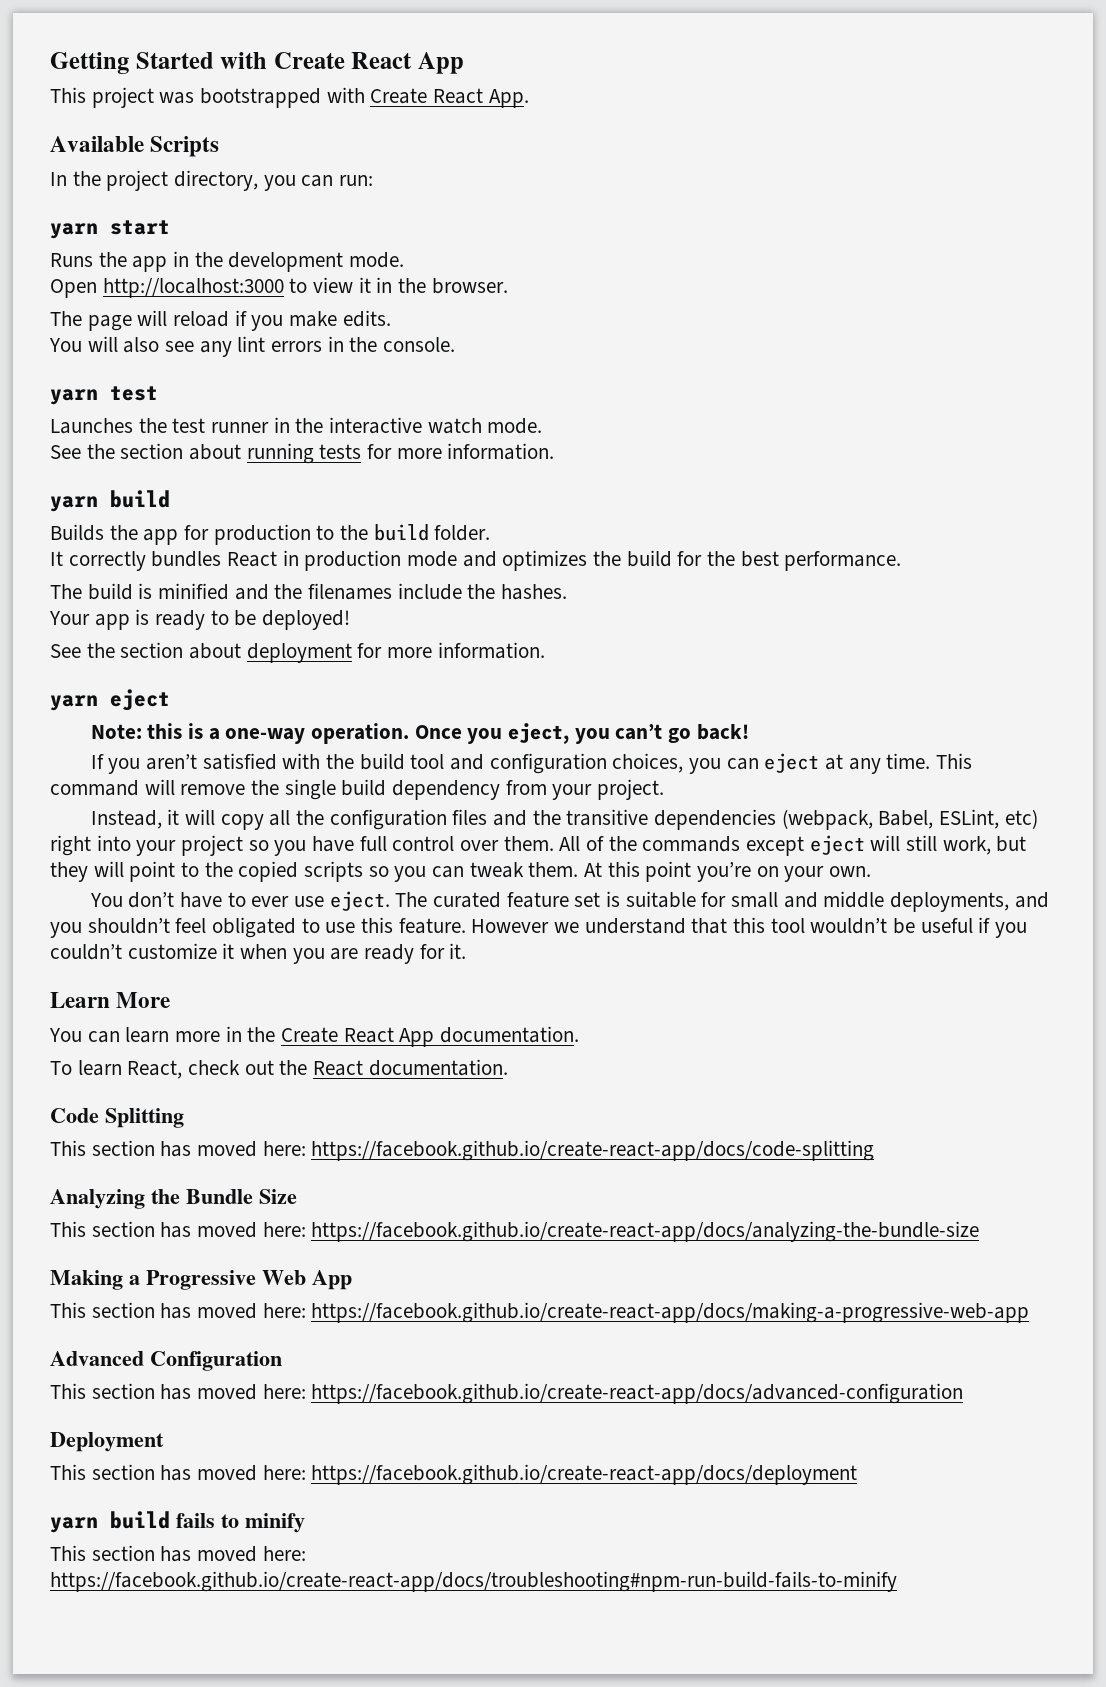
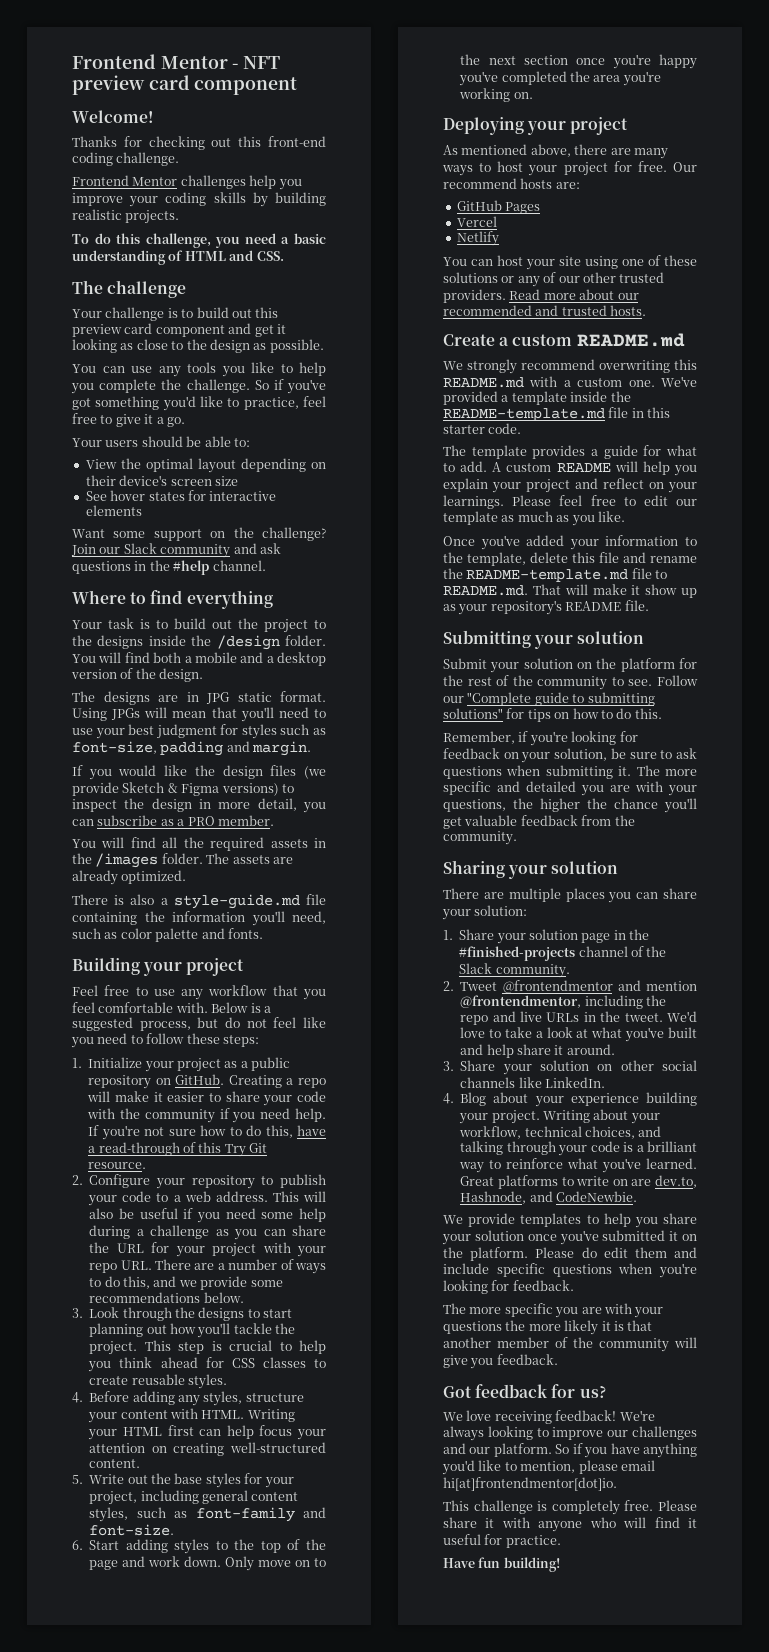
- Getting Started with Create React App
- This project was bootstrapped with Create React App.
- Available Scripts
- In the project directory, you can run:
- yarn start
- Runs the app in the development mode.
- Open http://localhost:3000 to view it in the browser.
- The page will reload if you make edits.
- You will also see any lint errors in the console.
- yarn test
- Launches the test runner in the interactive watch mode.
- See the section about running tests for more information.
- yarn build
- Builds the app for production to the build folder.
- It correctly bundles React in production mode and optimizes the build for the best performance.
- The build is minified and the filenames include the hashes.
- Your app is ready to be deployed!
- See the section about deployment for more information.
- yarn eject
- Note: this is a one-way operation. Once you eject, you can’t go back!
- If you aren’t satisfied with the build tool and configuration choices, you can eject at any time. This command will remove the single build dependency from your project.
- Instead, it will copy all the configuration files and the transitive dependencies (webpack, Babel, ESLint, etc) right into your project so you have full control over them. All of the commands except eject will still work, but they will point to the copied scripts so you can tweak them. At this point you’re on your own.
- You don’t have to ever use eject. The curated feature set is suitable for small and middle deployments, and you shouldn’t feel obligated to use this feature. However we understand that this tool wouldn’t be useful if you couldn’t customize it when you are ready for it.
- Learn More
- You can learn more in the Create React App documentation.
- To learn React, check out the React documentation.
- Code Splitting
- This section has moved here: https://facebook.github.io/create-react-app/docs/code-splitting
- Analyzing the Bundle Size
- This section has moved here: https://facebook.github.io/create-react-app/docs/analyzing-the-bundle-size
- Making a Progressive Web App
- This section has moved here: https://facebook.github.io/create-react-app/docs/making-a-progressive-web-app
- Advanced Configuration
- This section has moved here: https://facebook.github.io/create-react-app/docs/advanced-configuration
- Deployment
- This section has moved here: https://facebook.github.io/create-react-app/docs/deployment
- yarn build fails to minify
- This section has moved here: https://facebook.github.io/create-react-app/docs/troubleshooting#npm-run-build-fails-to-minify
+ Frontend Mentor - NFT preview card component
+ Welcome!
+ Thanks for checking out this front-end coding challenge.
+ Frontend Mentor challenges help you improve your coding skills by building realistic projects.
+ To do this challenge, you need a basic understanding of HTML and CSS.
+ The challenge
+ Your challenge is to build out this preview card component and get it looking as close to the design as possible.
+ You can use any tools you like to help you complete the challenge. So if you've got something you'd like to practice, feel free to give it a go.
+ Your users should be able to:
+ View the optimal layout depending on their device's screen size
+ See hover states for interactive elements
+ Want some support on the challenge? Join our Slack community and ask questions in the #help channel.
+ Where to find everything
+ Your task is to build out the project to the designs inside the /design folder. You will find both a mobile and a desktop version of the design.
+ The designs are in JPG static format. Using JPGs will mean that you'll need to use your best judgment for styles such as font-size, padding and margin.
+ If you would like the design files (we provide Sketch & Figma versions) to inspect the design in more detail, you can subscribe as a PRO member.
+ You will find all the required assets in the /images folder. The assets are already optimized.
+ There is also a style-guide.md file containing the information you'll need, such as color palette and fonts.
+ Building your project
+ Feel free to use any workflow that you feel comfortable with. Below is a suggested process, but do not feel like you need to follow these steps:
+ 1. Initialize your project as a public repository on GitHub. Creating a repo will make it easier to share your code with the community if you need help. If you're not sure how to do this, have a read-through of this Try Git resource.
+ 2. Configure your repository to publish your code to a web address. This will also be useful if you need some help during a challenge as you can share the URL for your project with your repo URL. There are a number of ways to do this, and we provide some recommendations below.
+ 3. Look through the designs to start planning out how you'll tackle the project. This step is crucial to help you think ahead for CSS classes to create reusable styles.
+ 4. Before adding any styles, structure your content with HTML. Writing your HTML first can help focus your attention on creating well-structured content.
+ 5. Write out the base styles for your project, including general content styles, such as font-family and font-size.
+ 6. Start adding styles to the top of the page and work down. Only move on to the next section once you're happy you've completed the area you're working on.
+ Deploying your project
+ As mentioned above, there are many ways to host your project for free. Our recommend hosts are:
+ GitHub Pages
+ Vercel
+ Netlify
+ You can host your site using one of these solutions or any of our other trusted providers. Read more about our recommended and trusted hosts.
+ Create a custom README.md
+ We strongly recommend overwriting this README.md with a custom one. We've provided a template inside the README-template.md file in this starter code.
+ The template provides a guide for what to add. A custom README will help you explain your project and reflect on your learnings. Please feel free to edit our template as much as you like.
+ Once you've added your information to the template, delete this file and rename the README-template.md file to README.md. That will make it show up as your repository's README file.
+ Submitting your solution
+ Submit your solution on the platform for the rest of the community to see. Follow our "Complete guide to submitting solutions" for tips on how to do this.
+ Remember, if you're looking for feedback on your solution, be sure to ask questions when submitting it. The more specific and detailed you are with your questions, the higher the chance you'll get valuable feedback from the community.
+ Sharing your solution
+ There are multiple places you can share your solution:
+ 1. Share your solution page in the #finished-projects channel of the Slack community.
+ 2. Tweet @frontendmentor and mention @frontendmentor, including the repo and live URLs in the tweet. We'd love to take a look at what you've built and help share it around.
+ 3. Share your solution on other social channels like LinkedIn.
+ 4. Blog about your experience building your project. Writing about your workflow, technical choices, and talking through your code is a brilliant way to reinforce what you've learned. Great platforms to write on are dev.to, Hashnode, and CodeNewbie.
+ We provide templates to help you share your solution once you've submitted it on the platform. Please do edit them and include specific questions when you're looking for feedback.
+ The more specific you are with your questions the more likely it is that another member of the community will give you feedback.
+ Got feedback for us?
+ We love receiving feedback! We're always looking to improve our challenges and our platform. So if you have anything you'd like to mention, please email hi[at]frontendmentor[dot]io.
+ This challenge is completely free. Please share it with anyone who will find it useful for practice.
+ Have fun building!

